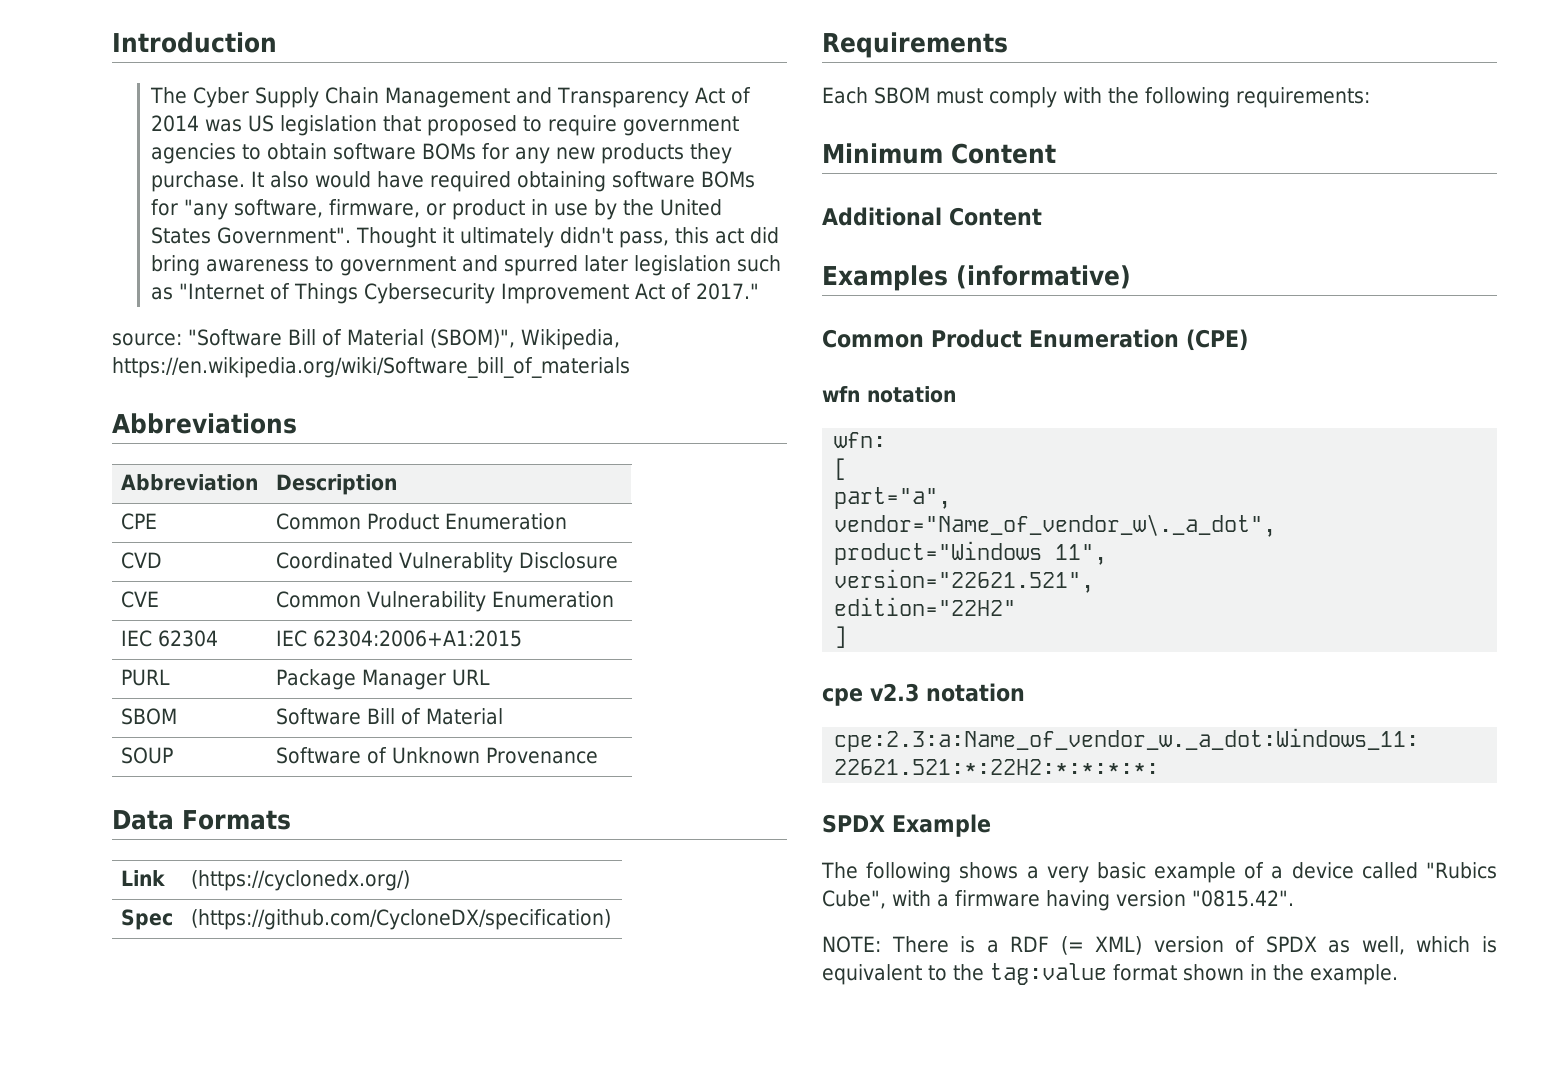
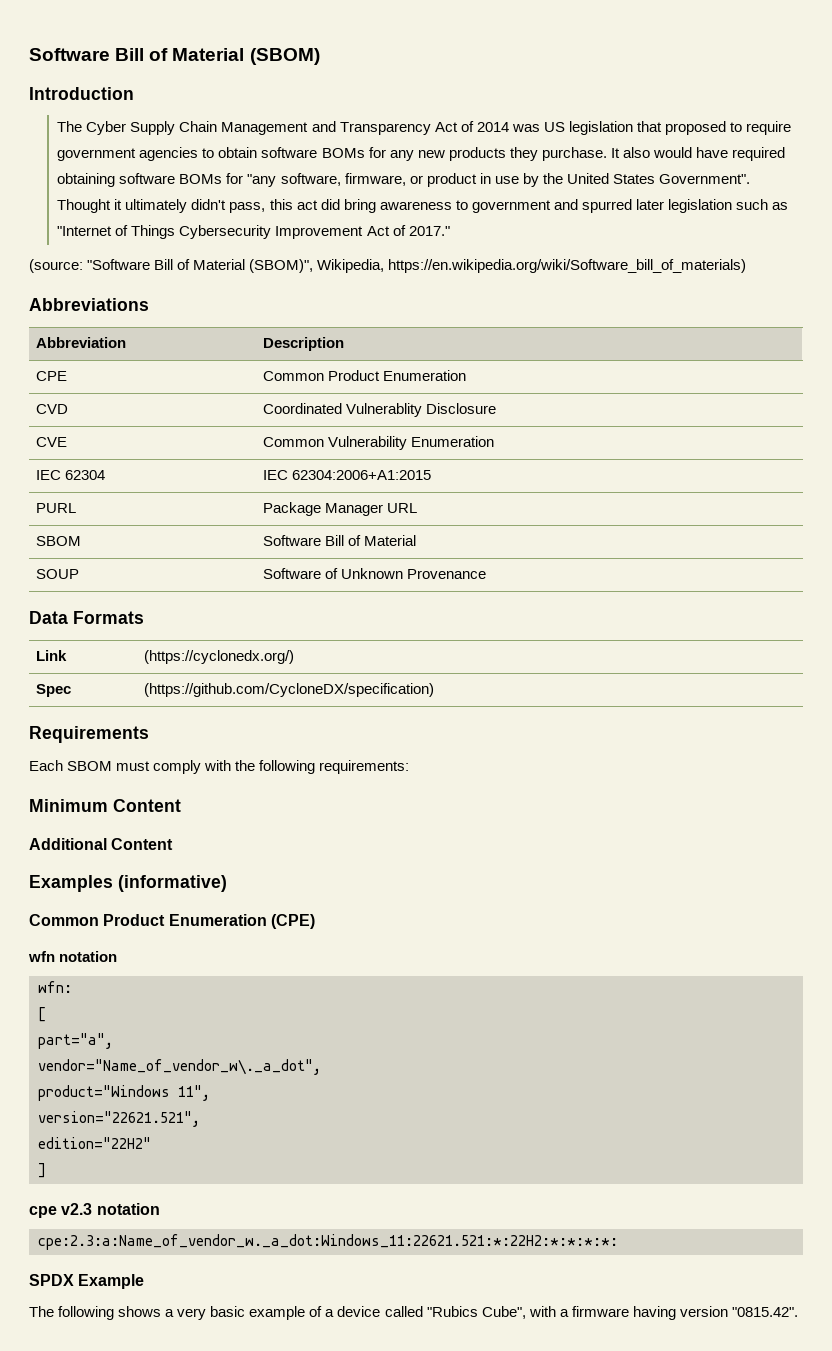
+ Software Bill of Material (SBOM)
- source: "Software Bill of Material (SBOM)", Wikipedia, https://en.wikipedia.org/wiki/Software_bill_of_materials
+ (source: "Software Bill of Material (SBOM)", Wikipedia, https://en.wikipedia.org/wiki/Software_bill_of_materials)
- NOTE: There is a RDF (= XML) version of SPDX as well, which is equivalent to the tag:value format shown in the example.

